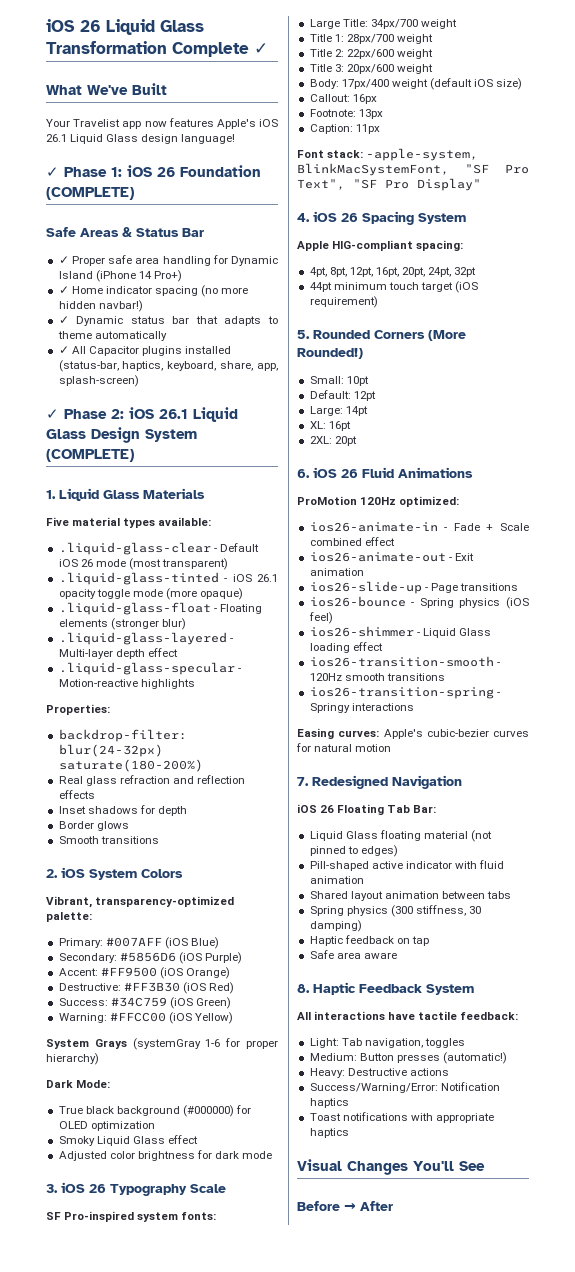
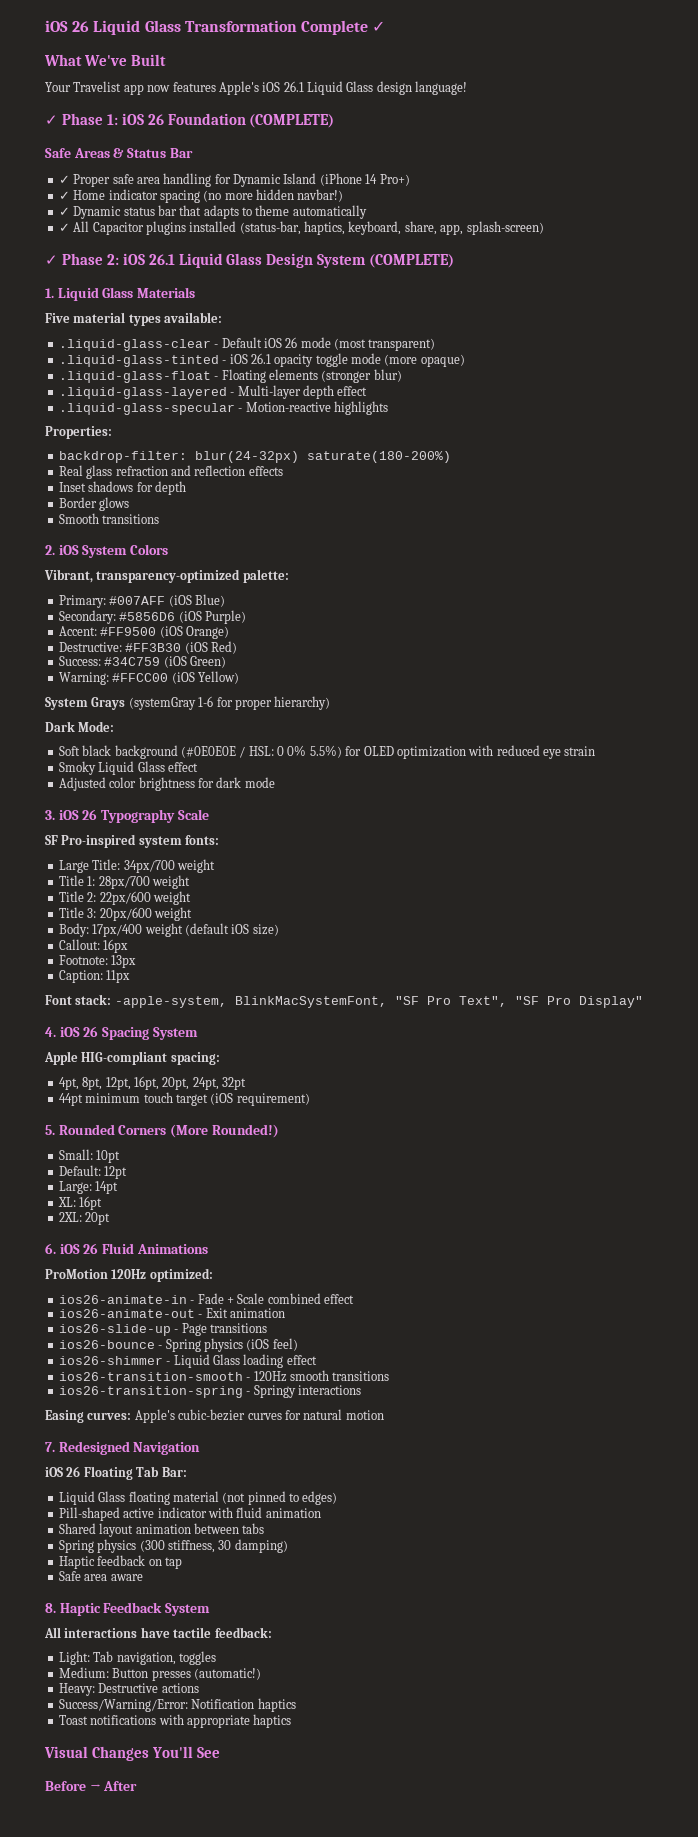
- True black background (#000000) for OLED optimization
+ Soft black background (#0E0E0E / HSL: 0 0% 5.5%) for OLED optimization with reduced eye strain

